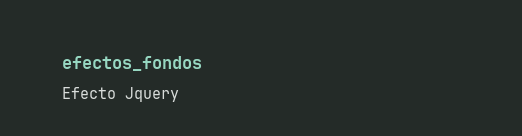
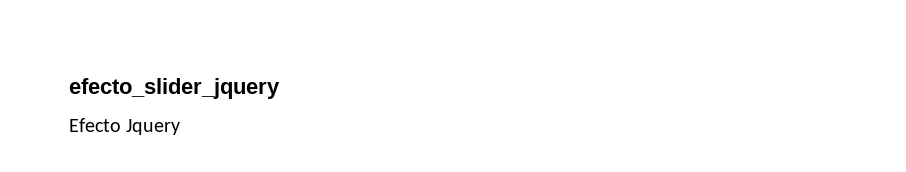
- efectos_fondos
+ efecto_slider_jquery

